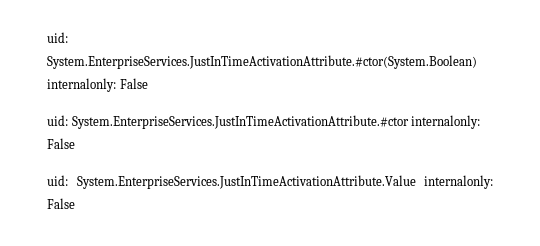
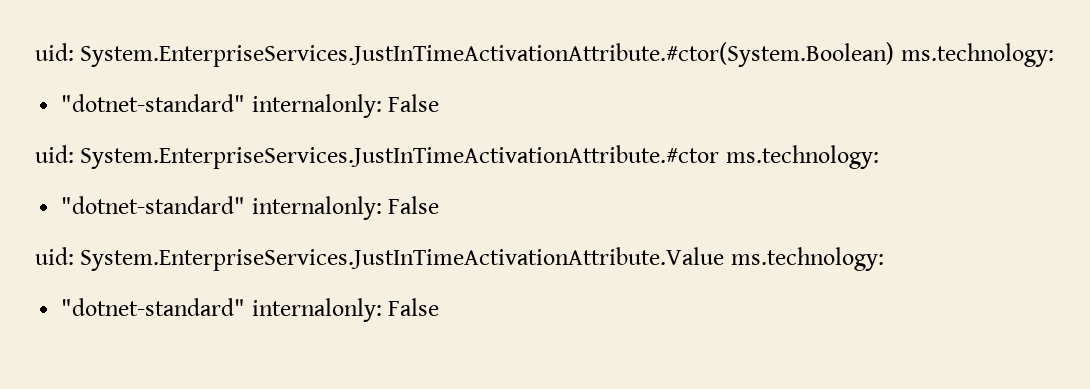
- uid: System.EnterpriseServices.JustInTimeActivationAttribute.#ctor(System.Boolean) internalonly: False
+ uid: System.EnterpriseServices.JustInTimeActivationAttribute.#ctor(System.Boolean) ms.technology:
+ "dotnet-standard" internalonly: False
- uid: System.EnterpriseServices.JustInTimeActivationAttribute.#ctor internalonly: False
+ uid: System.EnterpriseServices.JustInTimeActivationAttribute.#ctor ms.technology:
+ "dotnet-standard" internalonly: False
- uid: System.EnterpriseServices.JustInTimeActivationAttribute.Value internalonly: False
+ uid: System.EnterpriseServices.JustInTimeActivationAttribute.Value ms.technology:
+ "dotnet-standard" internalonly: False

